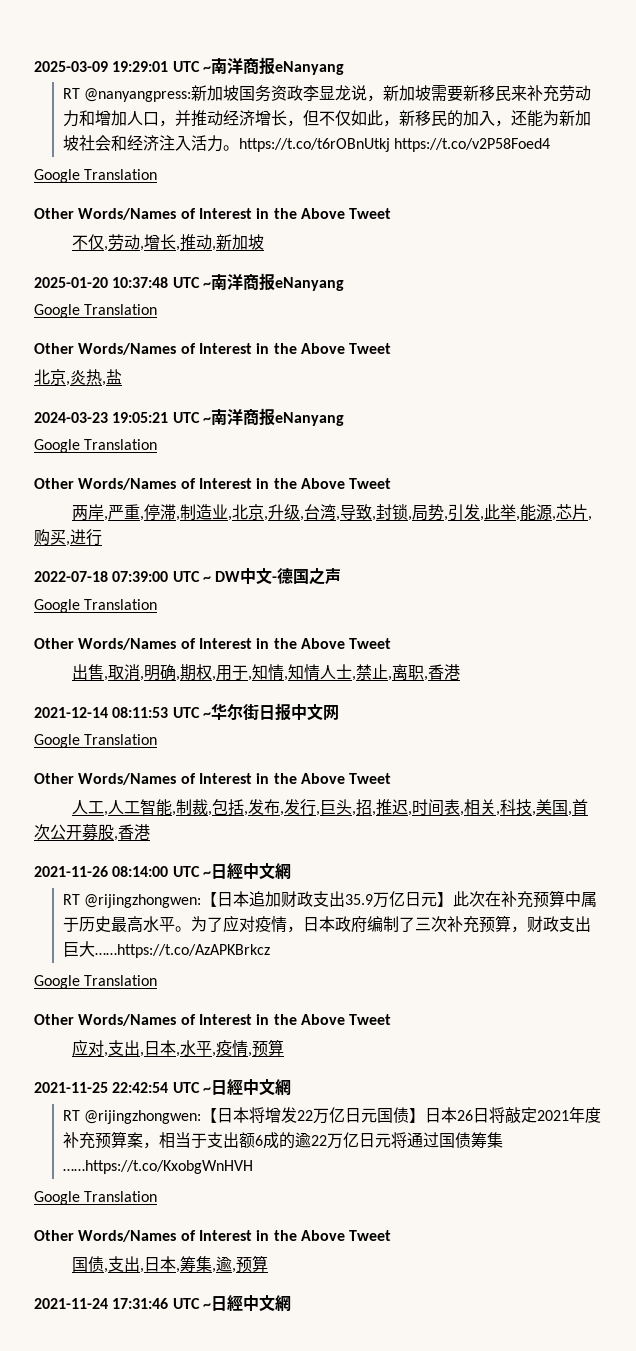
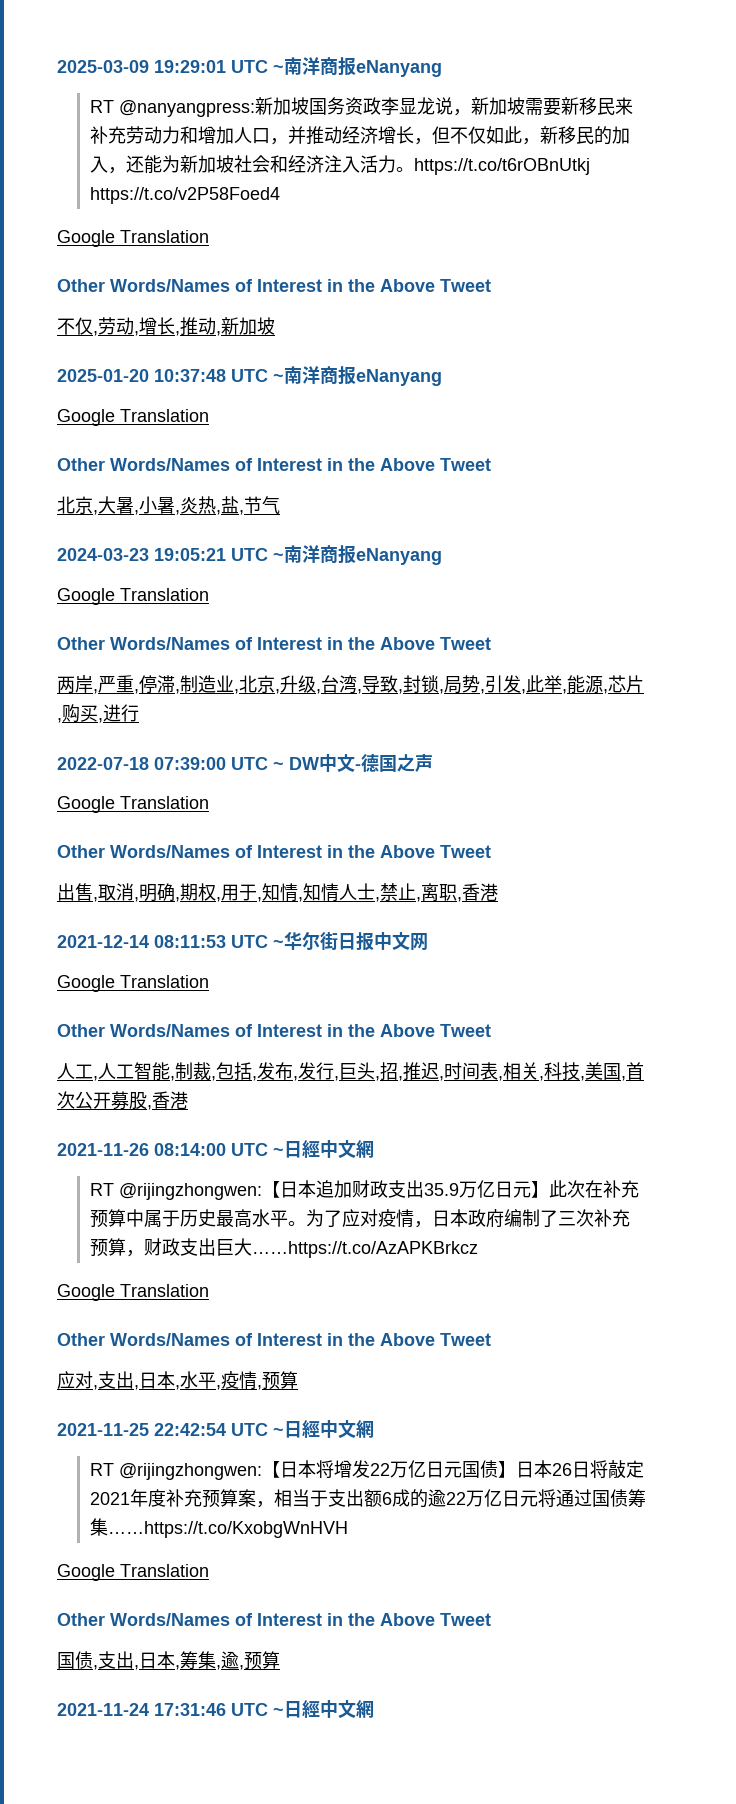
- 北京,炎热,盐
+ 北京,大暑,小暑,炎热,盐,节气

